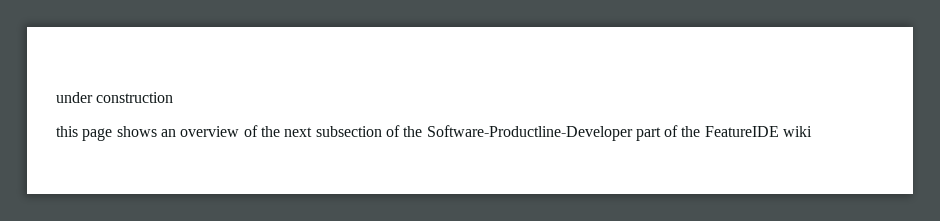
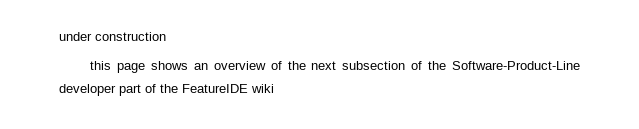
- this page shows an overview of the next subsection of the Software-Productline-Developer part of the FeatureIDE wiki
+ this page shows an overview of the next subsection of the Software-Product-Line developer part of the FeatureIDE wiki

